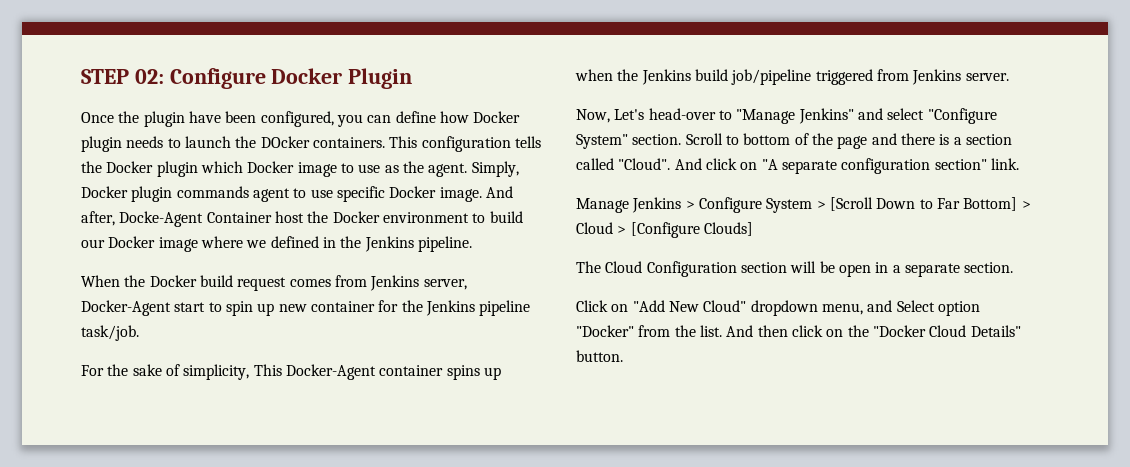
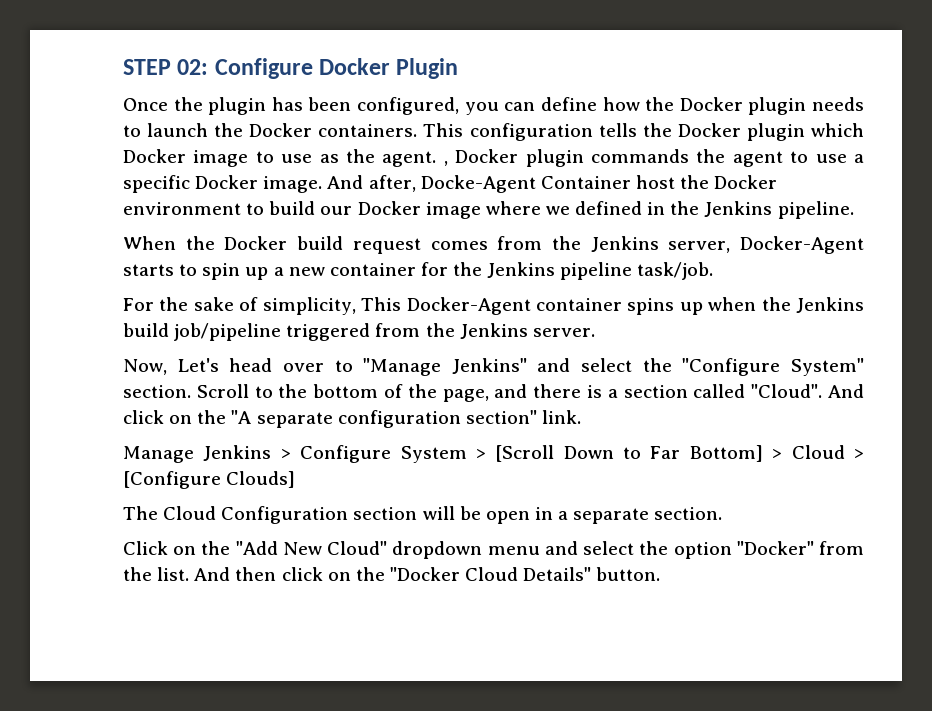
- Once the plugin have been configured, you can define how Docker plugin needs to launch the DOcker containers.
+ Once the plugin has been configured, you can define how the Docker plugin needs to launch the Docker containers.
- This configuration tells the Docker plugin which Docker image to use as the agent. Simply, Docker plugin commands agent to use specific Docker image.
+ This configuration tells the Docker plugin which Docker image to use as the agent. , Docker plugin commands the agent to use a specific Docker image.
- When the Docker build request comes from Jenkins server, Docker-Agent start to spin up new container for the Jenkins pipeline task/job.
+ When the Docker build request comes from the Jenkins server, Docker-Agent starts to spin up a new container for the Jenkins pipeline task/job.
- For the sake of simplicity, This Docker-Agent container spins up when the Jenkins build job/pipeline triggered from Jenkins server.
+ For the sake of simplicity, This Docker-Agent container spins up when the Jenkins build job/pipeline triggered from the Jenkins server.
- Now, Let's head-over to "Manage Jenkins" and select "Configure System" section.
+ Now, Let's head over to "Manage Jenkins" and select the "Configure System" section.
- Scroll to bottom of the page and there is a section called "Cloud".
+ Scroll to the bottom of the page, and there is a section called "Cloud".
- And click on "A separate configuration section" link.
+ And click on the "A separate configuration section" link.
- Click on "Add New Cloud" dropdown menu, and Select option "Docker" from the list.
+ Click on the "Add New Cloud" dropdown menu and select the option "Docker" from the list.

